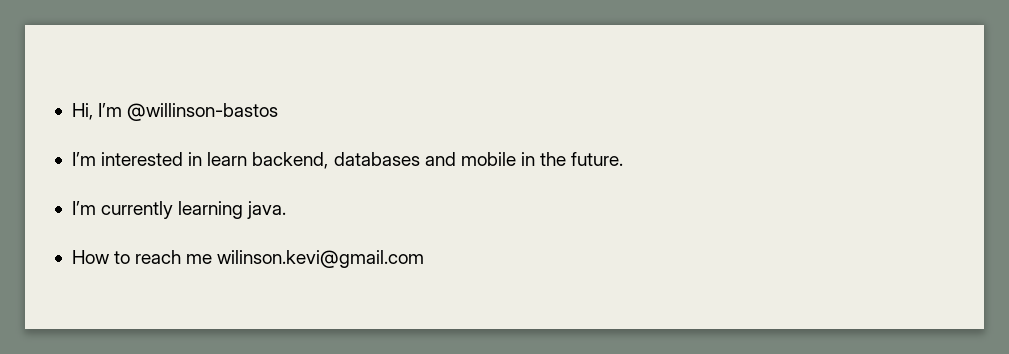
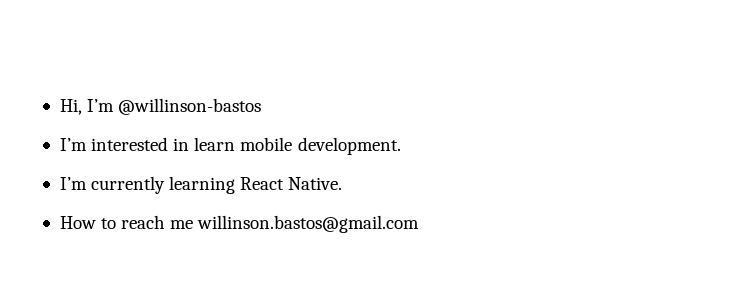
- I’m interested in learn backend, databases and mobile in the future.
+ I’m interested in learn mobile development.
- I’m currently learning java.
+ I’m currently learning React Native.
- How to reach me wilinson.kevi@gmail.com
+ How to reach me willinson.bastos@gmail.com

